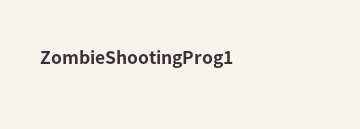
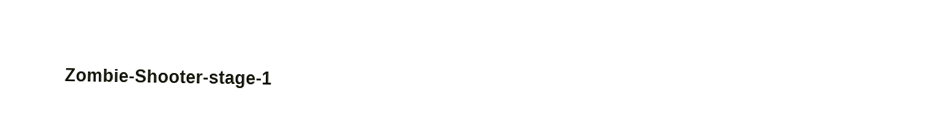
- ZombieShootingProg1
+ Zombie-Shooter-stage-1

